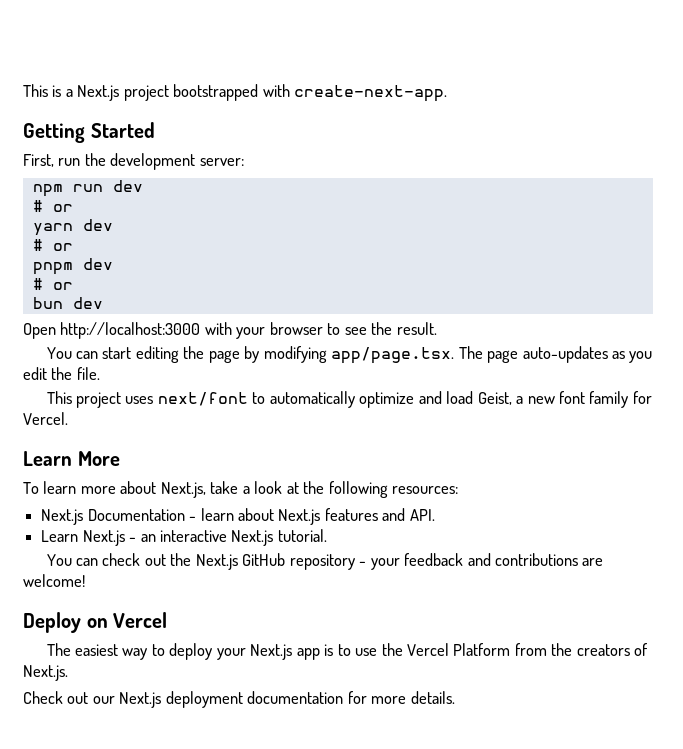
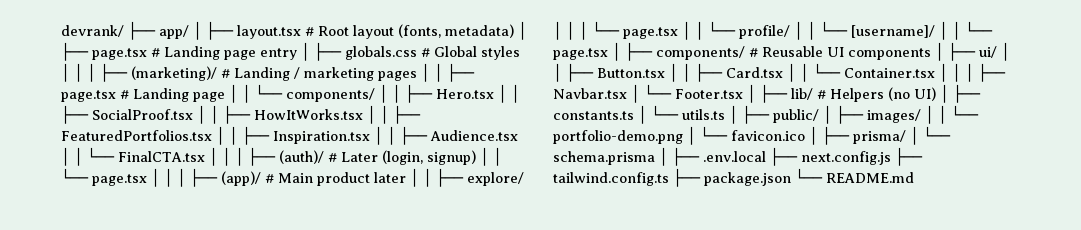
- This is a Next.js project bootstrapped with create-next-app.
- Getting Started
- First, run the development server:
- npm run dev
- # or
- yarn dev
- # or
- pnpm dev
- # or
- bun dev
- Open http://localhost:3000 with your browser to see the result.
- You can start editing the page by modifying app/page.tsx. The page auto-updates as you edit the file.
- This project uses next/font to automatically optimize and load Geist, a new font family for Vercel.
- Learn More
- To learn more about Next.js, take a look at the following resources:
- Next.js Documentation - learn about Next.js features and API.
- Learn Next.js - an interactive Next.js tutorial.
- You can check out the Next.js GitHub repository - your feedback and contributions are welcome!
- Deploy on Vercel
- The easiest way to deploy your Next.js app is to use the Vercel Platform from the creators of Next.js.
- Check out our Next.js deployment documentation for more details.
+ devrank/ ├── app/ │ ├── layout.tsx # Root layout (fonts, metadata) │ ├── page.tsx # Landing page entry │ ├── globals.css # Global styles │ │ │ ├── (marketing)/ # Landing / marketing pages │ │ ├── page.tsx # Landing page │ │ └── components/ │ │ ├── Hero.tsx │ │ ├── SocialProof.tsx │ │ ├── HowItWorks.tsx │ │ ├── FeaturedPortfolios.tsx │ │ ├── Inspiration.tsx │ │ ├── Audience.tsx │ │ └── FinalCTA.tsx │ │ │ ├── (auth)/ # Later (login, signup) │ │ └── page.tsx │ │ │ ├── (app)/ # Main product later │ │ ├── explore/ │ │ │ └── page.tsx │ │ └── profile/ │ │ └── [username]/ │ │ └── page.tsx │ ├── components/ # Reusable UI components │ ├── ui/ │ │ ├── Button.tsx │ │ ├── Card.tsx │ │ └── Container.tsx │ │ │ ├── Navbar.tsx │ └── Footer.tsx │ ├── lib/ # Helpers (no UI) │ ├── constants.ts │ └── utils.ts │ ├── public/ │ ├── images/ │ │ └── portfolio-demo.png │ └── favicon.ico │ ├── prisma/ │ └── schema.prisma │ ├── .env.local ├── next.config.js ├── tailwind.config.ts ├── package.json └── README.md

